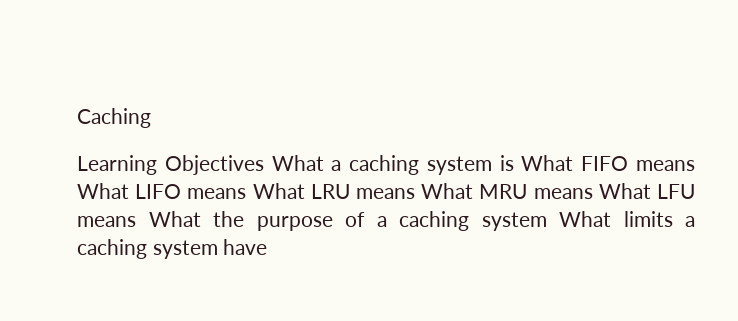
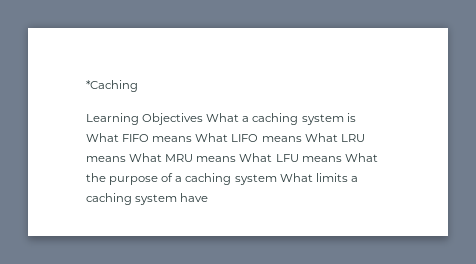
- Caching
+ *Caching

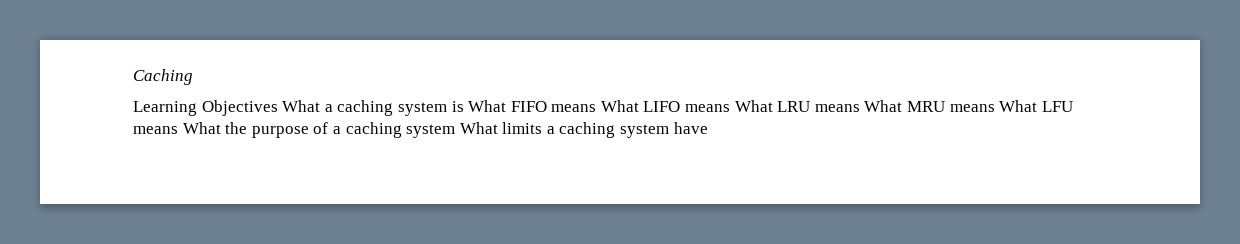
- *Caching
+ Caching

